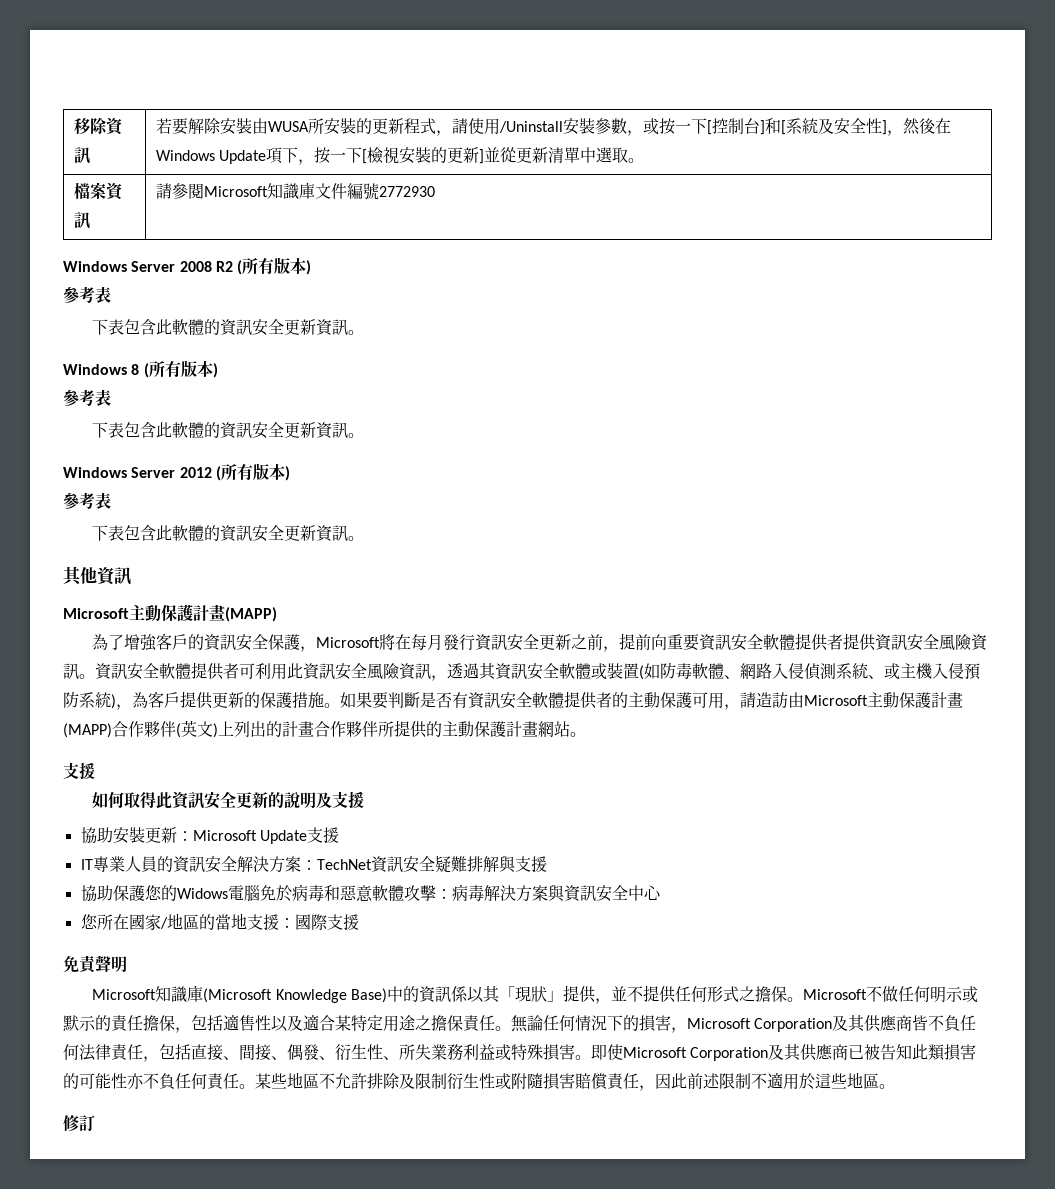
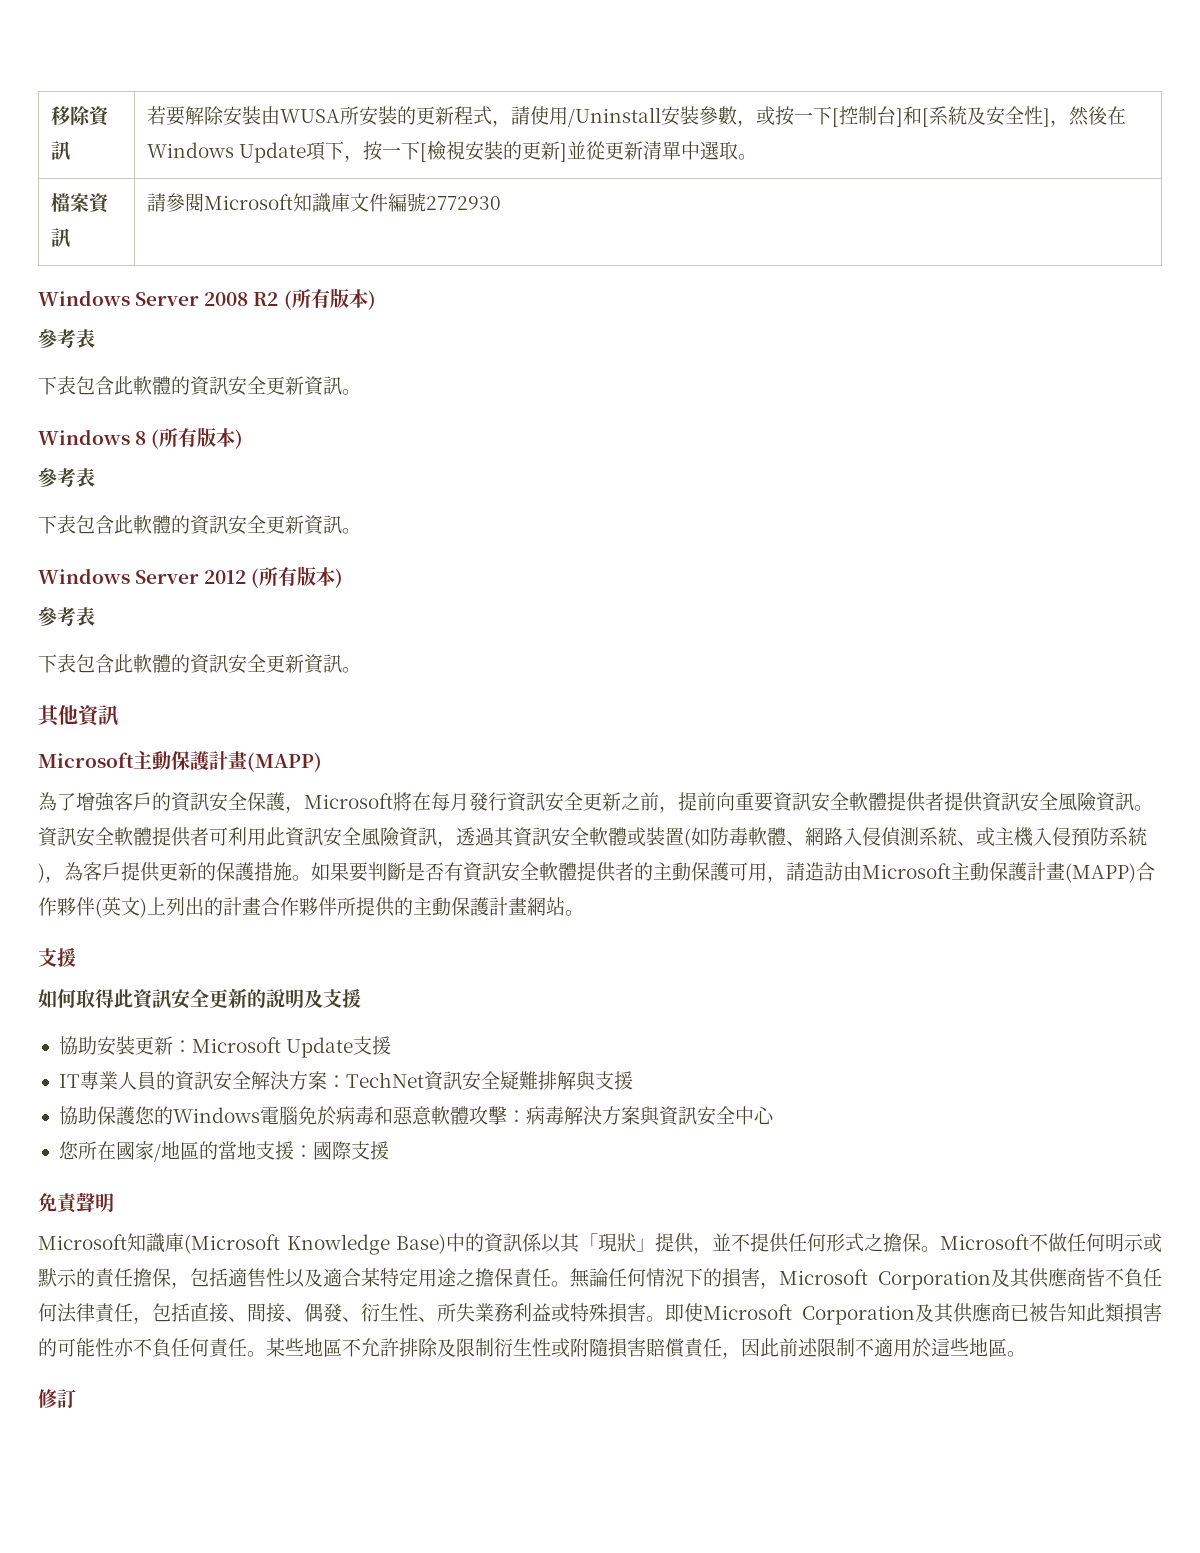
- 協助保護您的Widows電腦免於病毒和惡意軟體攻擊：病毒解決方案與資訊安全中心
+ 協助保護您的Windows電腦免於病毒和惡意軟體攻擊：病毒解決方案與資訊安全中心

